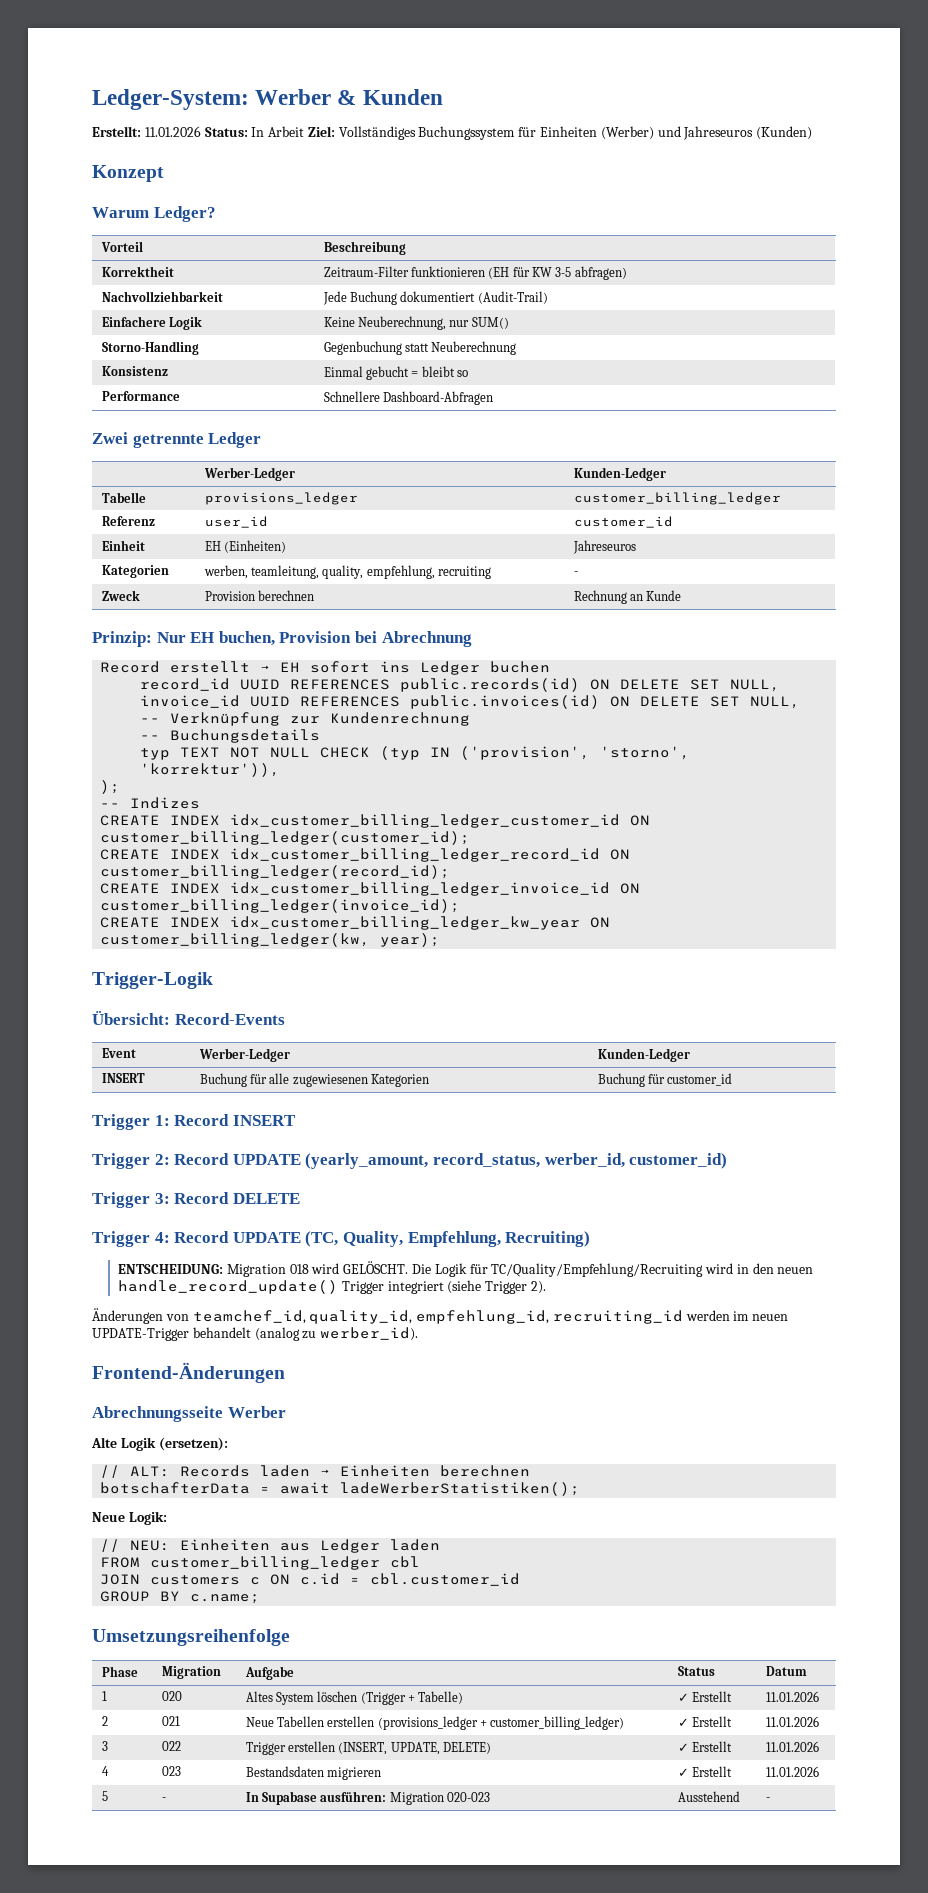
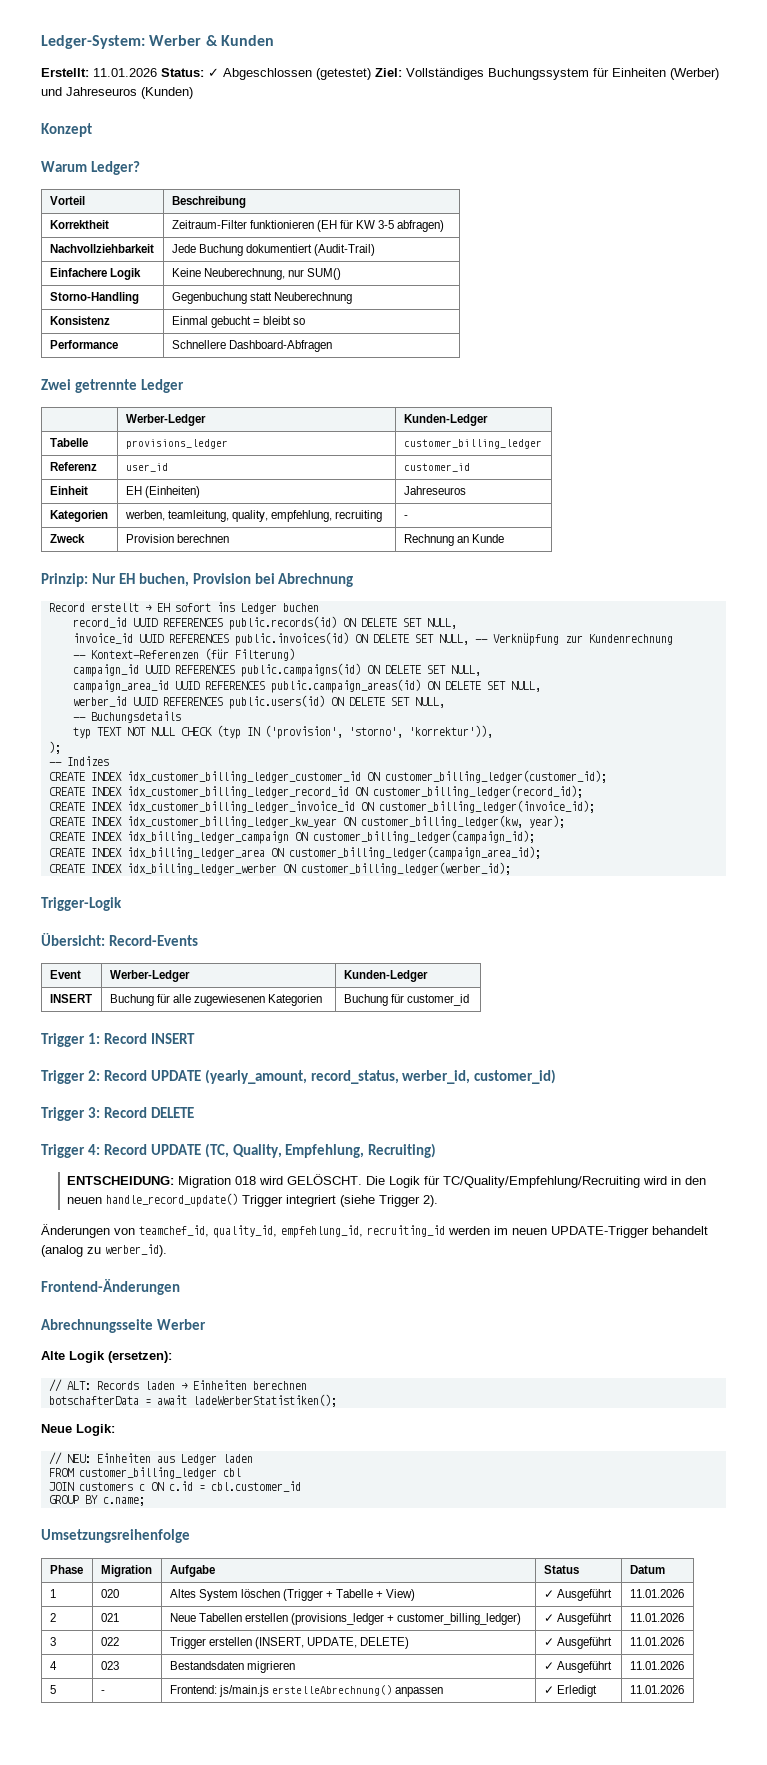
- Erstellt: 11.01.2026 Status: In Arbeit Ziel: Vollständiges Buchungssystem für Einheiten (Werber) und Jahreseuros (Kunden)
+ Erstellt: 11.01.2026 Status: ✓ Abgeschlossen (getestet) Ziel: Vollständiges Buchungssystem für Einheiten (Werber) und Jahreseuros (Kunden)
+ -- Kontext-Referenzen (für Filterung)
+ campaign_id UUID REFERENCES public.campaigns(id) ON DELETE SET NULL,
+ campaign_area_id UUID REFERENCES public.campaign_areas(id) ON DELETE SET NULL,
+ werber_id UUID REFERENCES public.users(id) ON DELETE SET NULL,
+ CREATE INDEX idx_billing_ledger_campaign ON customer_billing_ledger(campaign_id);
+ CREATE INDEX idx_billing_ledger_area ON customer_billing_ledger(campaign_area_id);
+ CREATE INDEX idx_billing_ledger_werber ON customer_billing_ledger(werber_id);
- 1 | 020 | Altes System löschen (Trigger + Tabelle) | ✓ Erstellt | 11.01.2026
+ 1 | 020 | Altes System löschen (Trigger + Tabelle + View) | ✓ Ausgeführt | 11.01.2026
- 2 | 021 | Neue Tabellen erstellen (provisions_ledger + customer_billing_ledger) | ✓ Erstellt | 11.01.2026
+ 2 | 021 | Neue Tabellen erstellen (provisions_ledger + customer_billing_ledger) | ✓ Ausgeführt | 11.01.2026
- 3 | 022 | Trigger erstellen (INSERT, UPDATE, DELETE) | ✓ Erstellt | 11.01.2026
+ 3 | 022 | Trigger erstellen (INSERT, UPDATE, DELETE) | ✓ Ausgeführt | 11.01.2026
- 4 | 023 | Bestandsdaten migrieren | ✓ Erstellt | 11.01.2026
+ 4 | 023 | Bestandsdaten migrieren | ✓ Ausgeführt | 11.01.2026
- 5 | - | In Supabase ausführen: Migration 020-023 | Ausstehend | -
+ 5 | - | Frontend: js/main.js erstelleAbrechnung() anpassen | ✓ Erledigt | 11.01.2026

